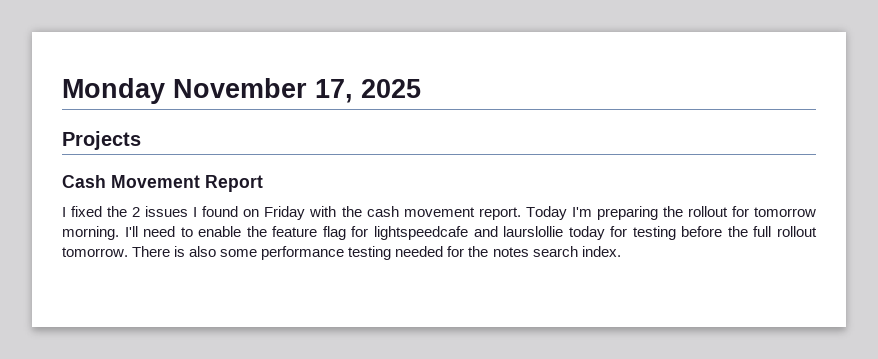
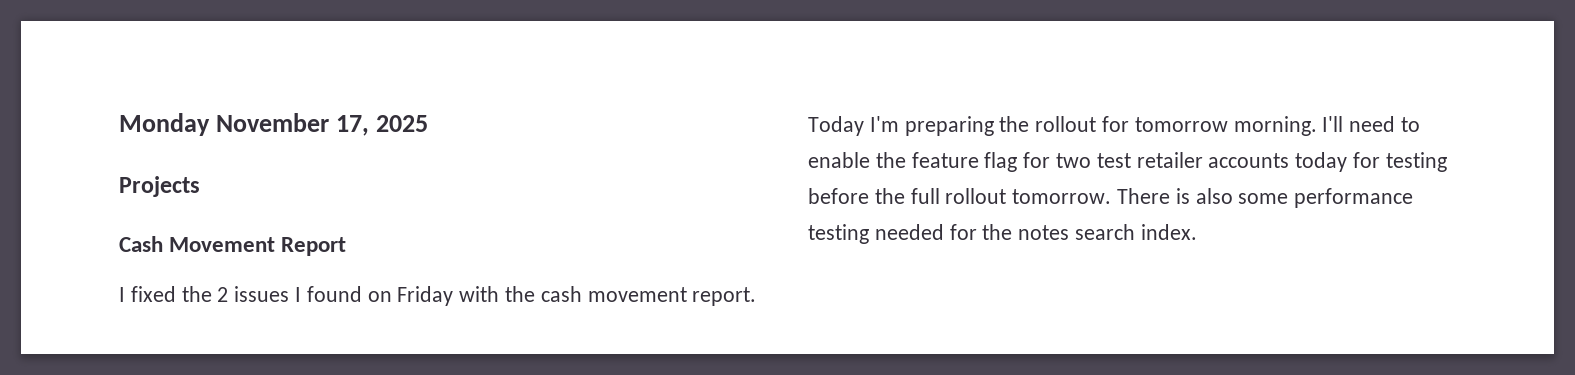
- I'll need to enable the feature flag for lightspeedcafe and laurslollie today for testing before the full rollout tomorrow.
+ I'll need to enable the feature flag for two test retailer accounts today for testing before the full rollout tomorrow.

